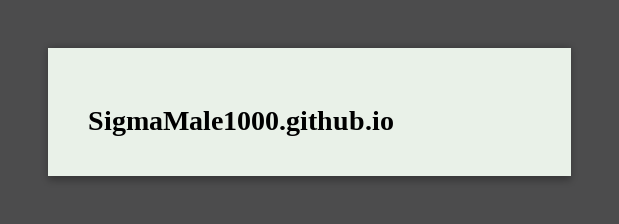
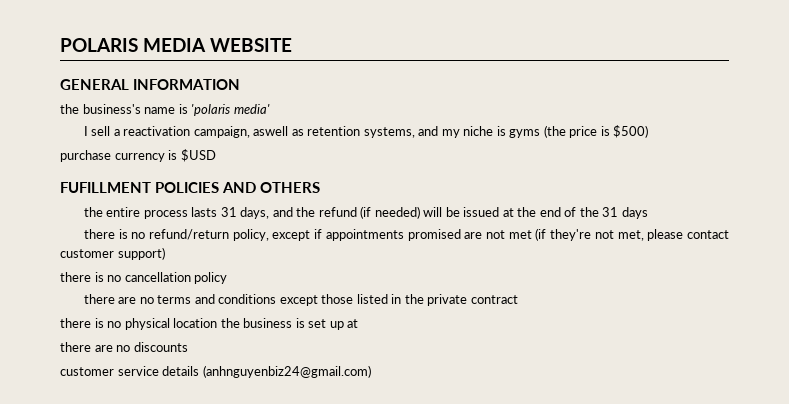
- SigmaMale1000.github.io
+ POLARIS MEDIA WEBSITE
+ GENERAL INFORMATION
+ the business's name is 'polaris media'
+ I sell a reactivation campaign, aswell as retention systems, and my niche is gyms (the price is $500)
+ purchase currency is $USD
+ FUFILLMENT POLICIES AND OTHERS
+ the entire process lasts 31 days, and the refund (if needed) will be issued at the end of the 31 days
+ there is no refund/return policy, except if appointments promised are not met (if they're not met, please contact customer support)
+ there is no cancellation policy
+ there are no terms and conditions except those listed in the private contract
+ there is no physical location the business is set up at
+ there are no discounts
+ customer service details (anhnguyenbiz24@gmail.com)

